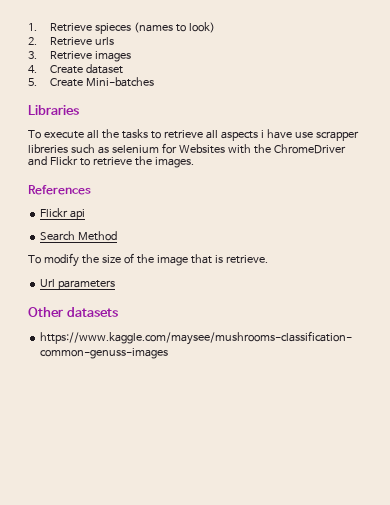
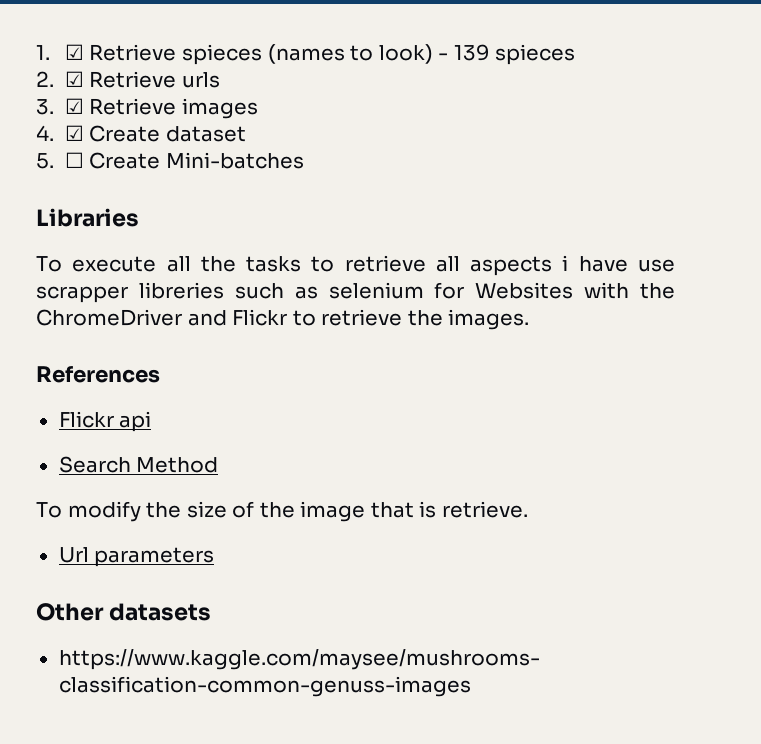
- 1. Retrieve spieces (names to look)
+ 1. ☑ Retrieve spieces (names to look) - 139 spieces
- 2. Retrieve urls
+ 2. ☑ Retrieve urls
- 3. Retrieve images
+ 3. ☑ Retrieve images
- 4. Create dataset
+ 4. ☑ Create dataset
- 5. Create Mini-batches
+ 5. ☐ Create Mini-batches

